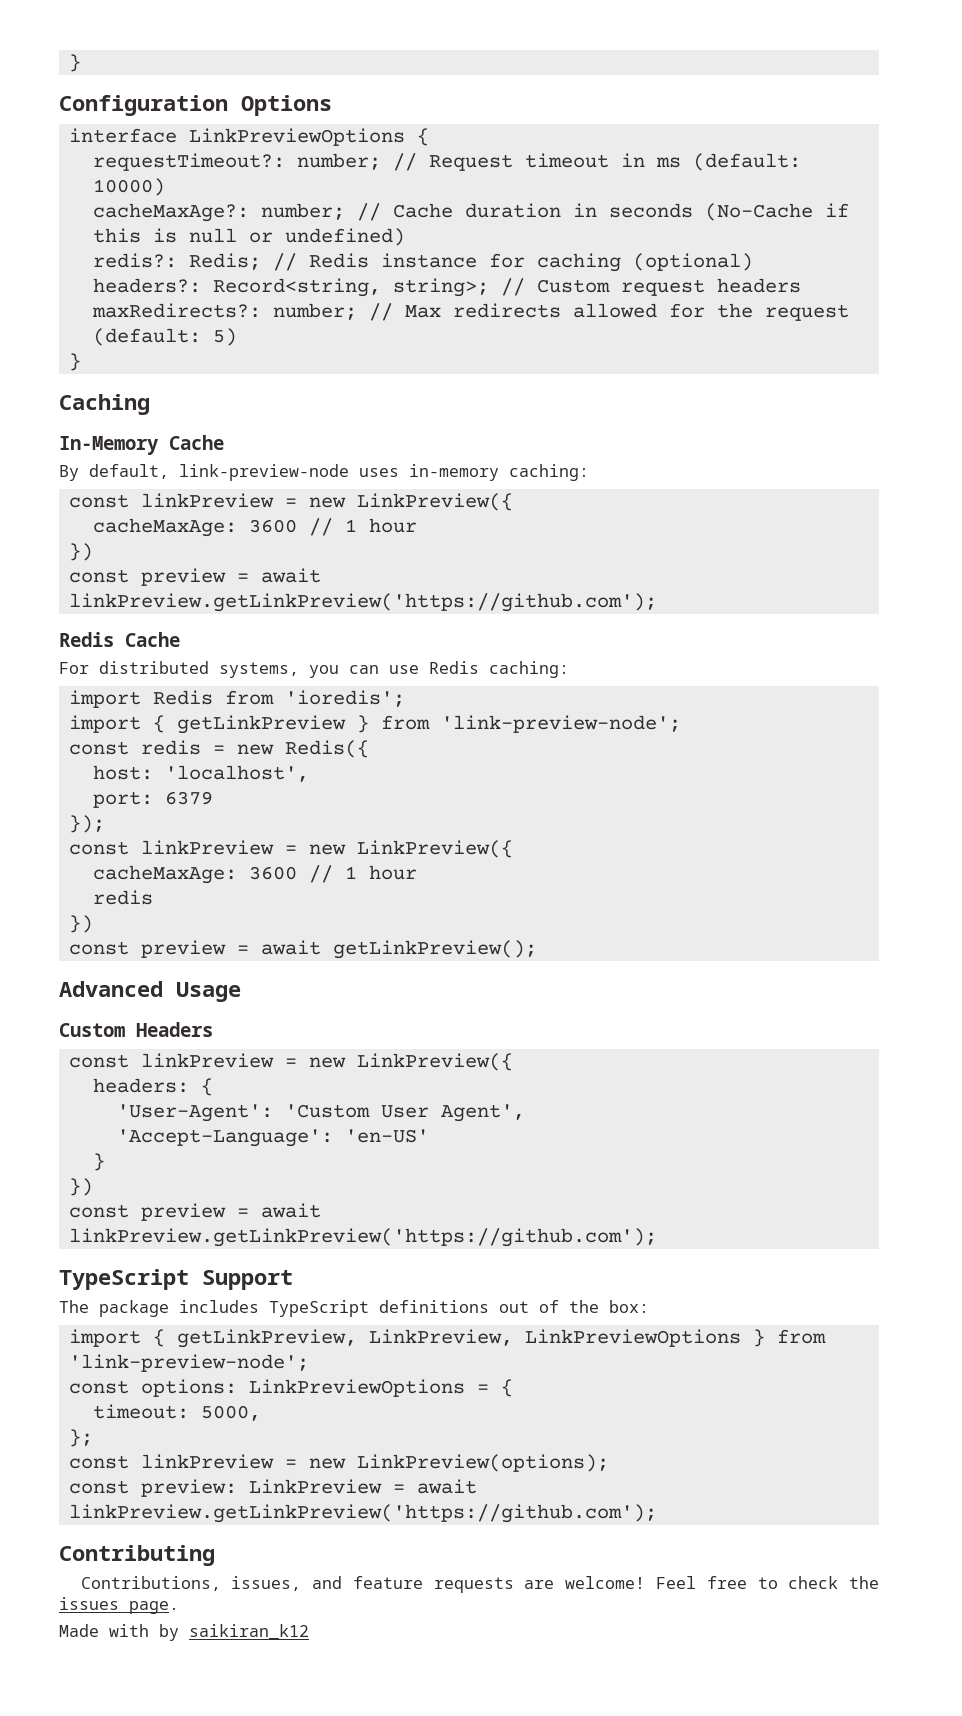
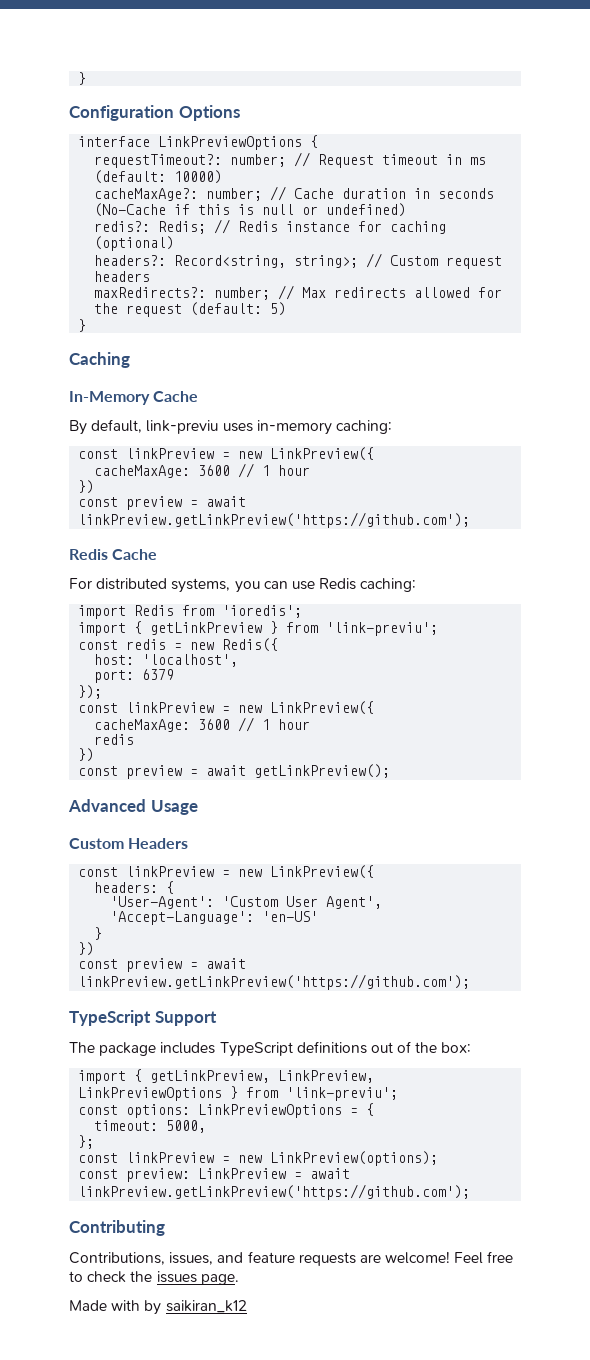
- By default, link-preview-node uses in-memory caching:
+ By default, link-previu uses in-memory caching:
- import { getLinkPreview } from 'link-preview-node';
+ import { getLinkPreview } from 'link-previu';
- import { getLinkPreview, LinkPreview, LinkPreviewOptions } from 'link-preview-node';
+ import { getLinkPreview, LinkPreview, LinkPreviewOptions } from 'link-previu';

